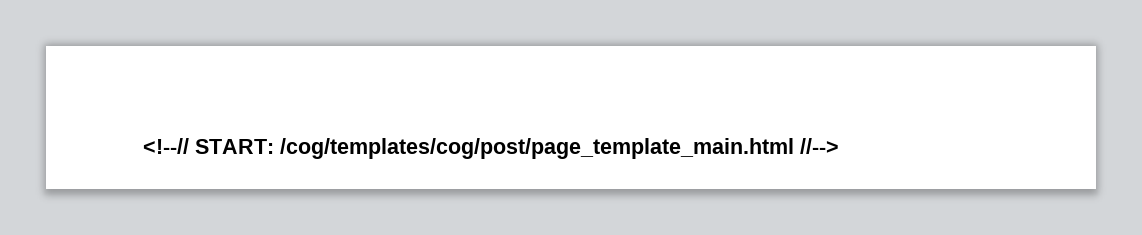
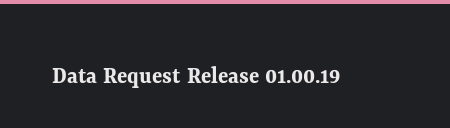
- <!--// START: /cog/templates/cog/post/page_template_main.html //-->
+ Data Request Release 01.00.19

